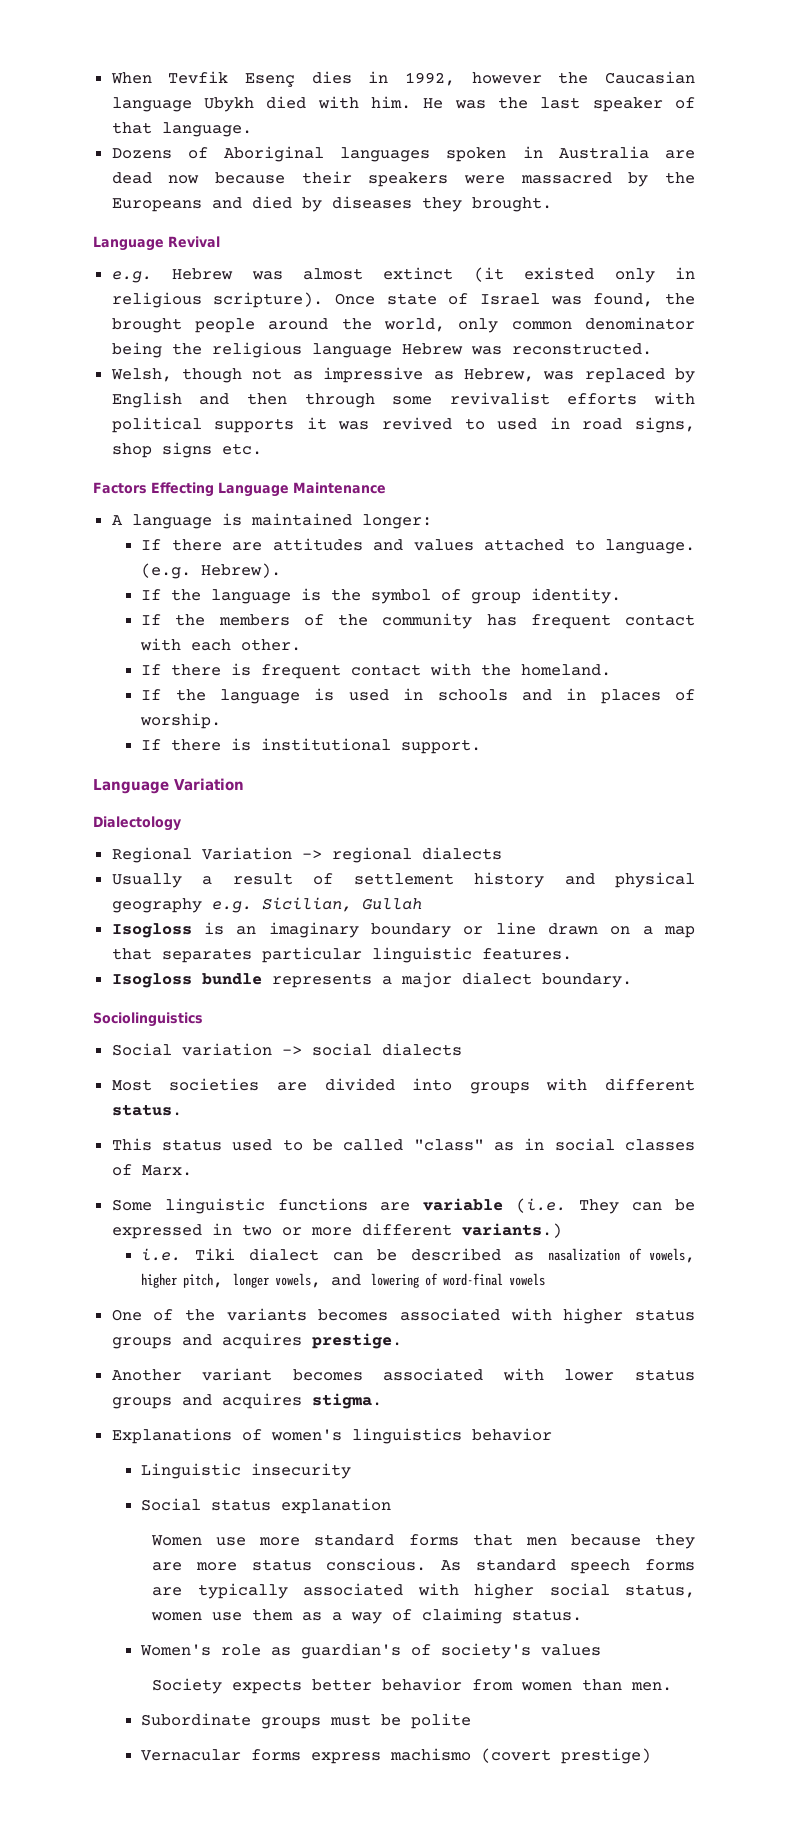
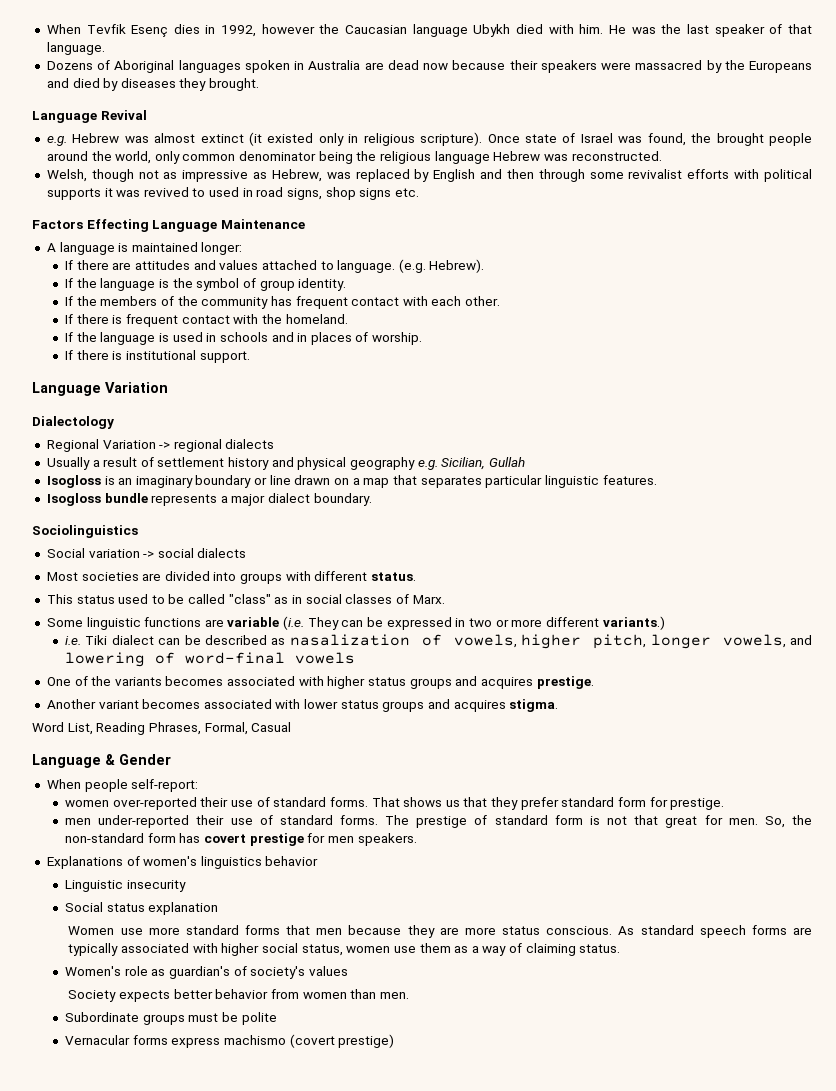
+ Word List, Reading Phrases, Formal, Casual
+ Language & Gender
+ When people self-report:
+ women over-reported their use of standard forms. That shows us that they prefer standard form for prestige.
+ men under-reported their use of standard forms. The prestige of standard form is not that great for men. So, the non-standard form has covert prestige for men speakers.

